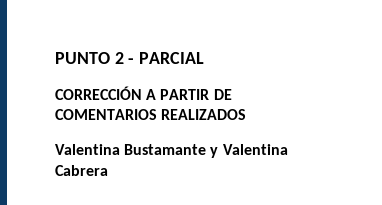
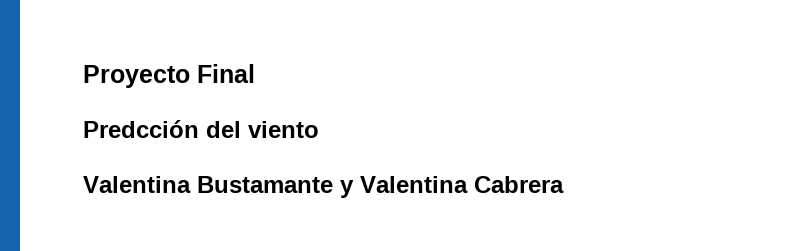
- PUNTO 2 - PARCIAL
- CORRECCIÓN A PARTIR DE COMENTARIOS REALIZADOS
+ Proyecto Final
+ Predcción del viento

